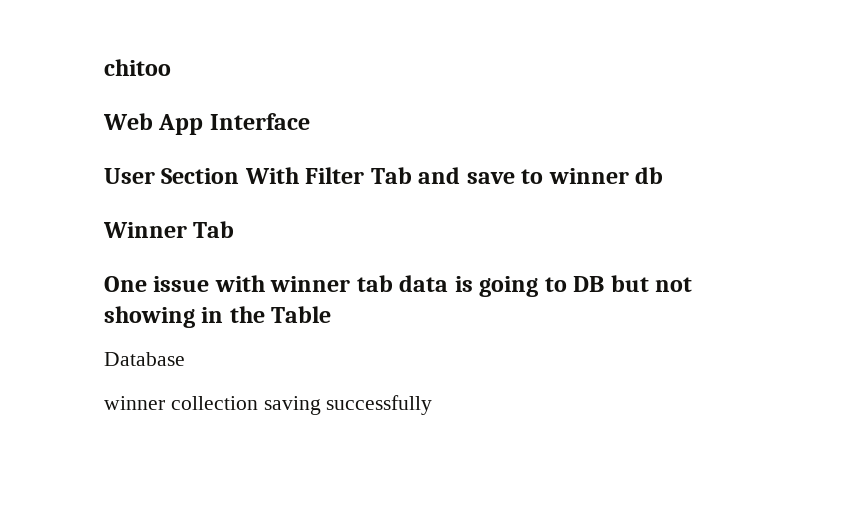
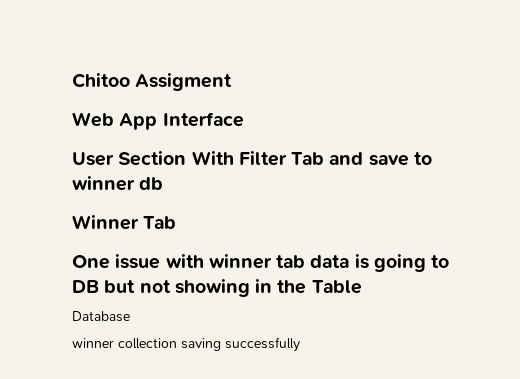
- chitoo
+ Chitoo Assigment

